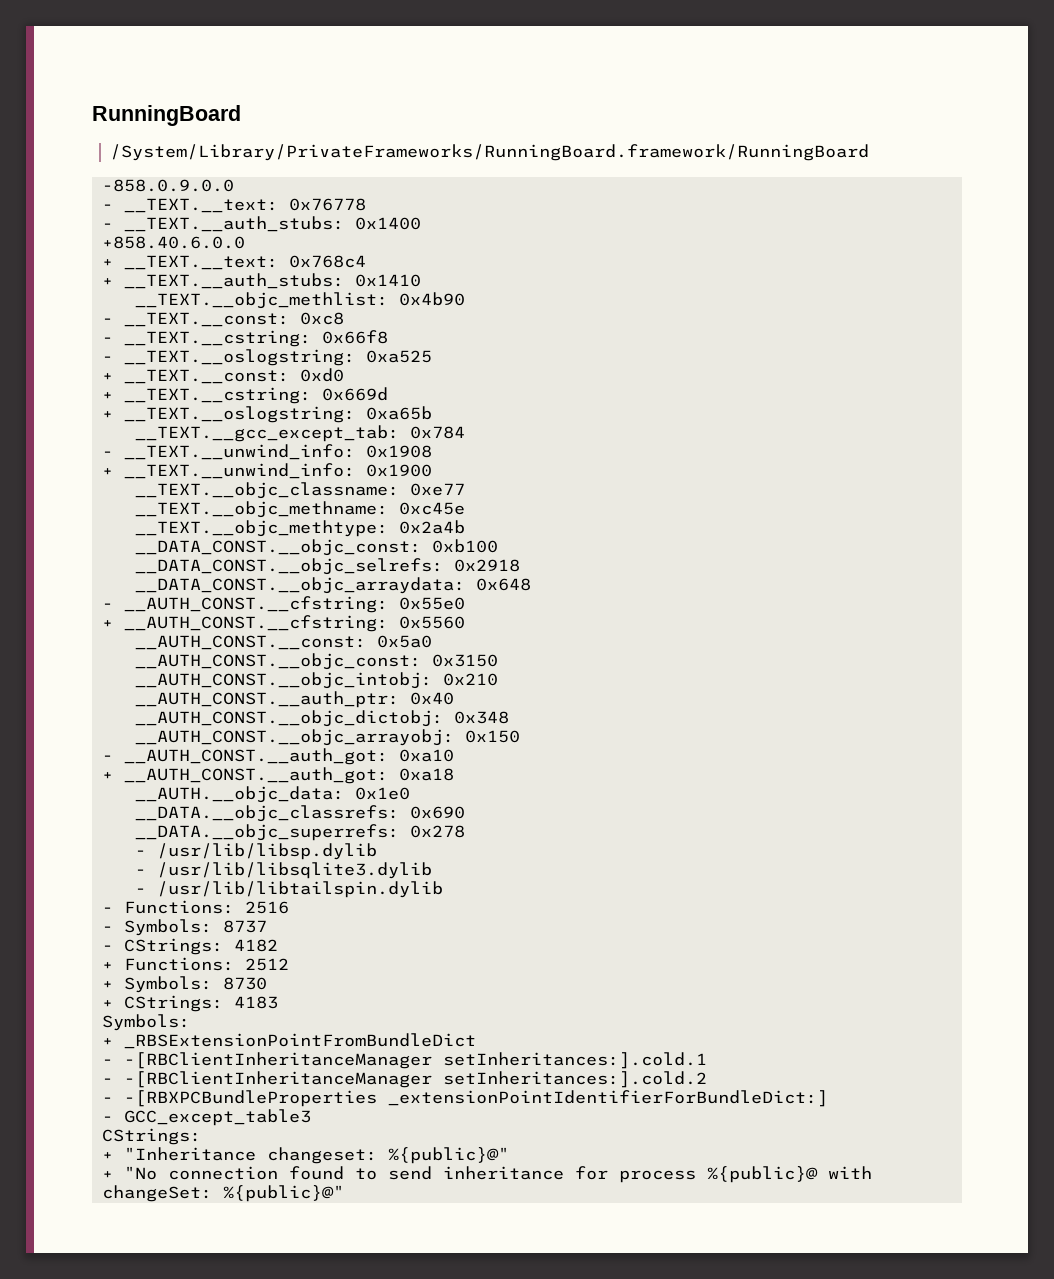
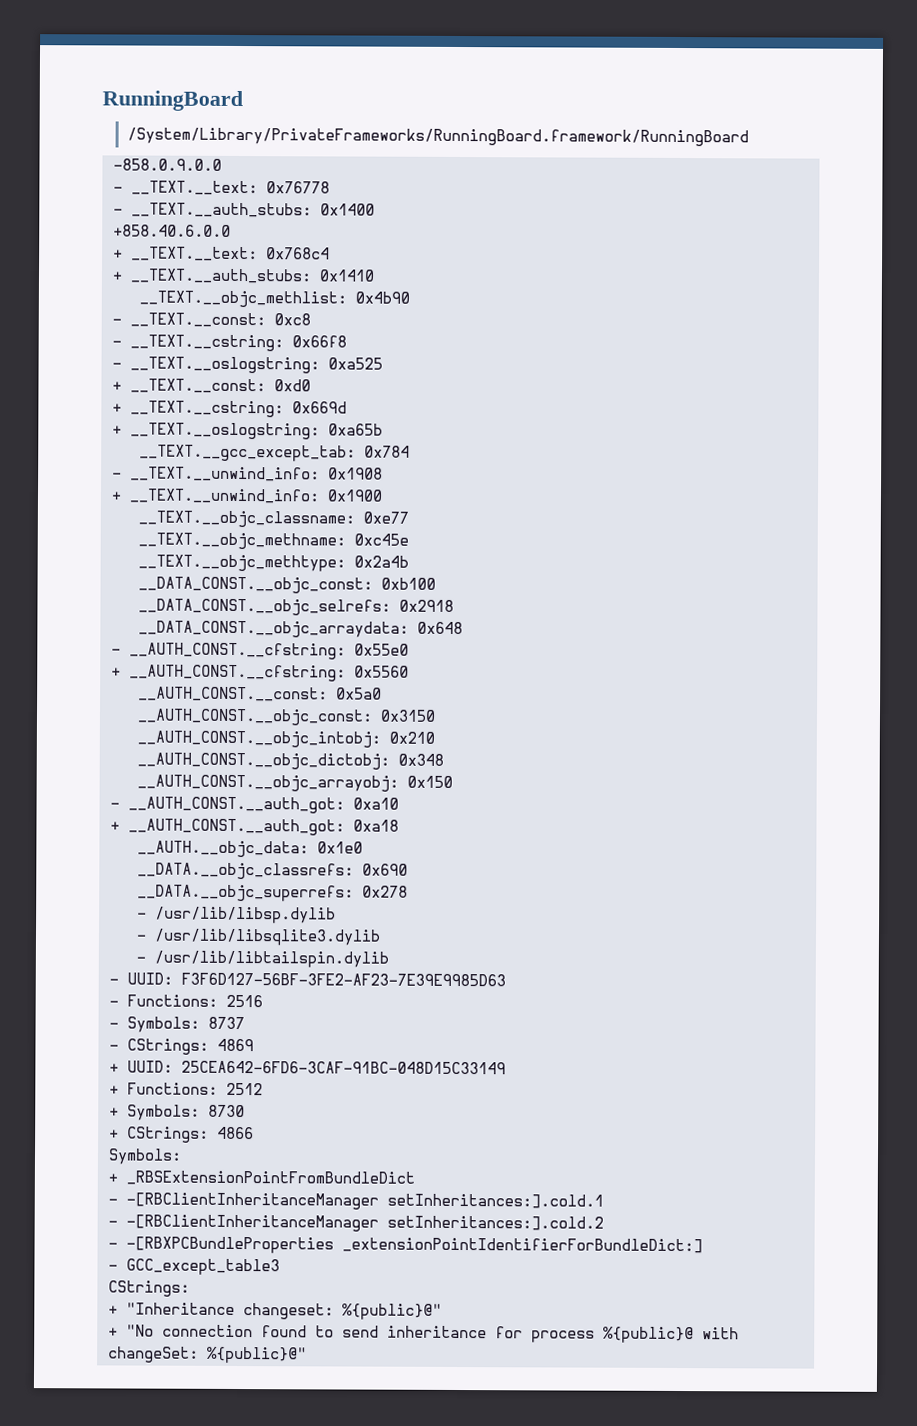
- __AUTH_CONST.__auth_ptr: 0x40
+ - UUID: F3F6D127-56BF-3FE2-AF23-7E39E9985D63
- - CStrings: 4182
+ - CStrings: 4869
+ + UUID: 25CEA642-6FD6-3CAF-91BC-048D15C33149
- + CStrings: 4183
+ + CStrings: 4866

